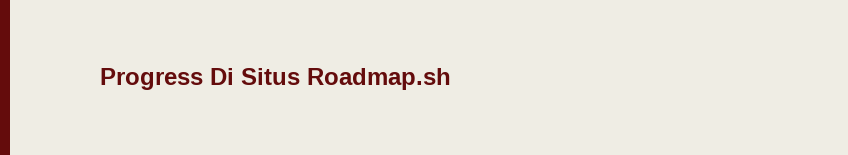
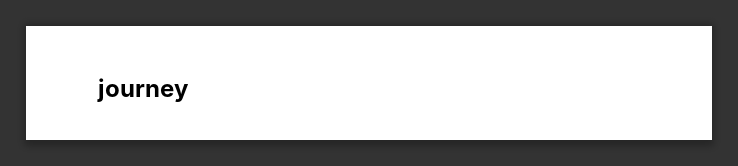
- Progress Di Situs Roadmap.sh
+ journey

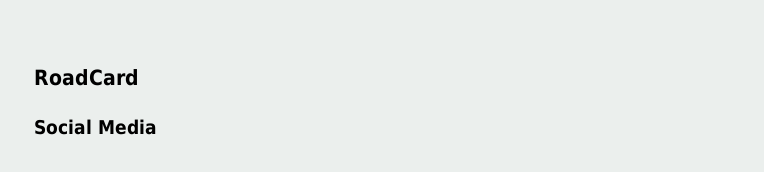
- journey
+ RoadCard
+ Social Media

